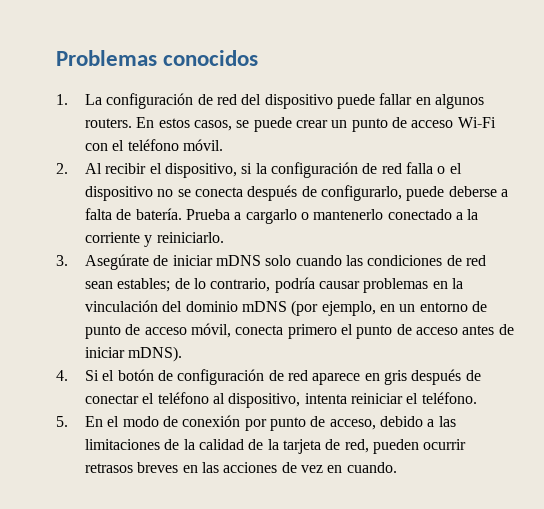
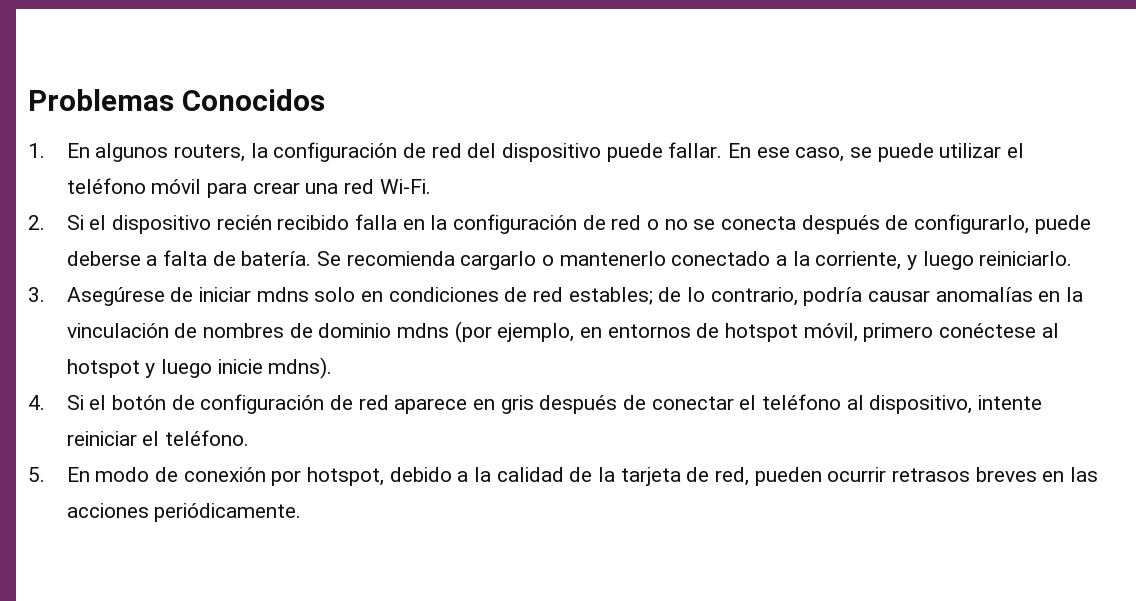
- Problemas conocidos
+ Problemas Conocidos
- 1. La configuración de red del dispositivo puede fallar en algunos routers. En estos casos, se puede crear un punto de acceso Wi-Fi con el teléfono móvil.
- 2. Al recibir el dispositivo, si la configuración de red falla o el dispositivo no se conecta después de configurarlo, puede deberse a falta de batería.
+ 1. En algunos routers, la configuración de red del dispositivo puede fallar. En ese caso, se puede utilizar el teléfono móvil para crear una red Wi-Fi.
+ 2. Si el dispositivo recién recibido falla en la configuración de red o no se conecta después de configurarlo, puede deberse a falta de batería.
- Prueba a cargarlo o mantenerlo conectado a la corriente y reiniciarlo.
+ Se recomienda cargarlo o mantenerlo conectado a la corriente, y luego reiniciarlo.
- 3. Asegúrate de iniciar mDNS solo cuando las condiciones de red sean estables; de lo contrario, podría causar problemas en la vinculación del dominio mDNS (por ejemplo, en un entorno de punto de acceso móvil, conecta primero el punto de acceso antes de iniciar mDNS).
+ 3. Asegúrese de iniciar mdns solo en condiciones de red estables; de lo contrario, podría causar anomalías en la vinculación de nombres de dominio mdns (por ejemplo, en entornos de hotspot móvil, primero conéctese al hotspot y luego inicie mdns).
- 4. Si el botón de configuración de red aparece en gris después de conectar el teléfono al dispositivo, intenta reiniciar el teléfono.
+ 4. Si el botón de configuración de red aparece en gris después de conectar el teléfono al dispositivo, intente reiniciar el teléfono.
- 5. En el modo de conexión por punto de acceso, debido a las limitaciones de la calidad de la tarjeta de red, pueden ocurrir retrasos breves en las acciones de vez en cuando.
+ 5. En modo de conexión por hotspot, debido a la calidad de la tarjeta de red, pueden ocurrir retrasos breves en las acciones periódicamente.

